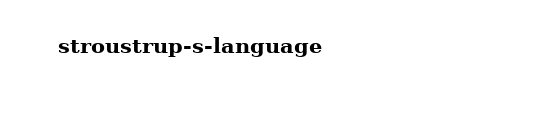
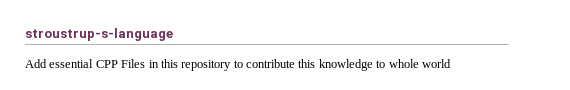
+ Add essential CPP Files in this repository to contribute this knowledge to whole world

